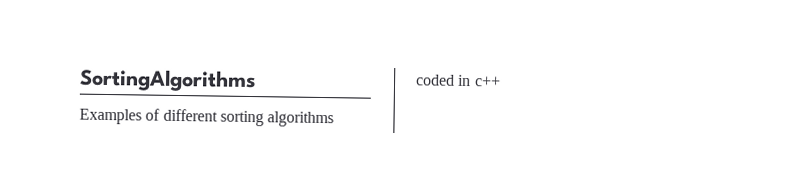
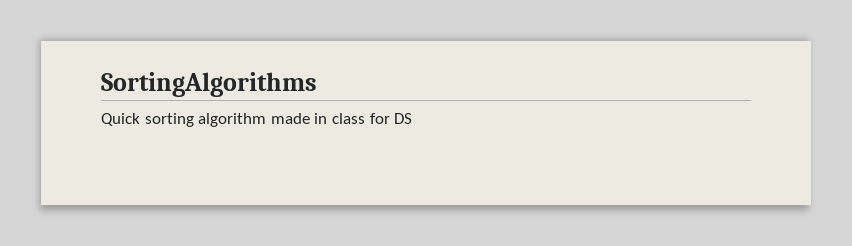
- Examples of different sorting algorithms coded in c++
+ Quick sorting algorithm made in class for DS

